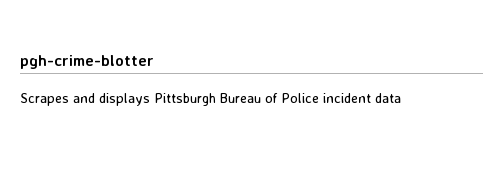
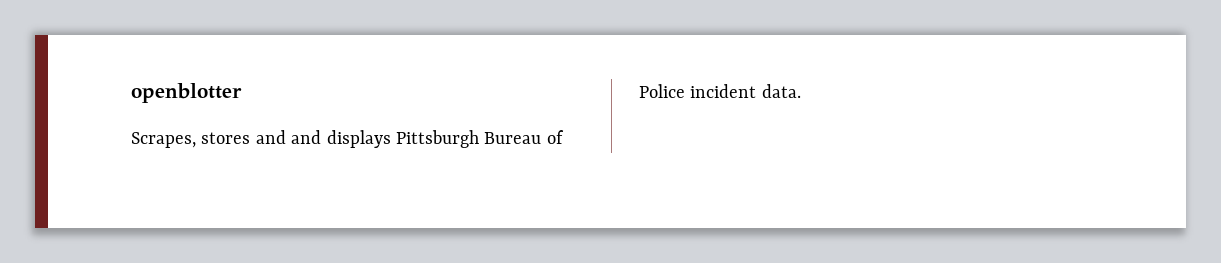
- pgh-crime-blotter
- Scrapes and displays Pittsburgh Bureau of Police incident data
+ openblotter
+ Scrapes, stores and and displays Pittsburgh Bureau of Police incident data.

